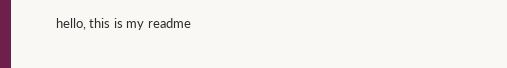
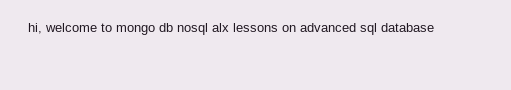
- hello, this is my readme
+ hi, welcome to mongo db nosql alx lessons on advanced sql database

